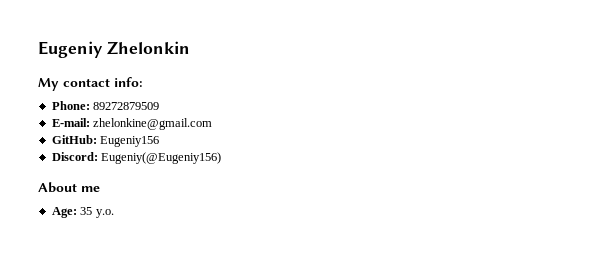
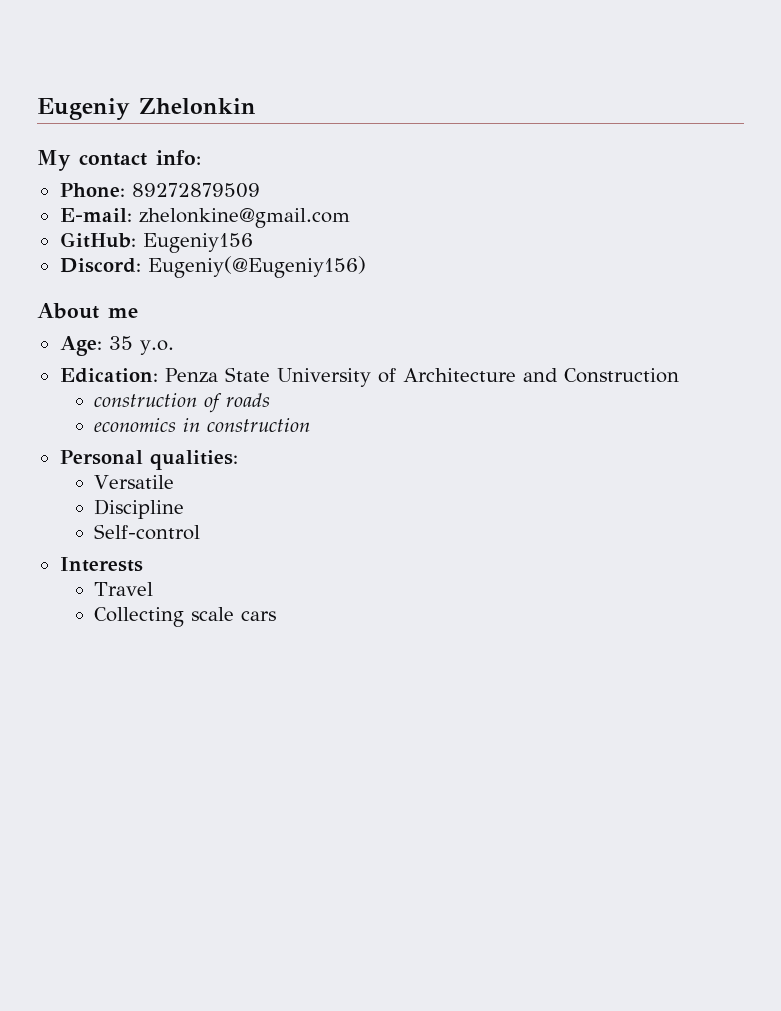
+ Edication: Penza State University of Architecture and Construction
+ construction of roads
+ economics in construction
+ Personal qualities:
+ Versatile
+ Discipline
+ Self-control
+ Interests
+ Travel
+ Collecting scale cars

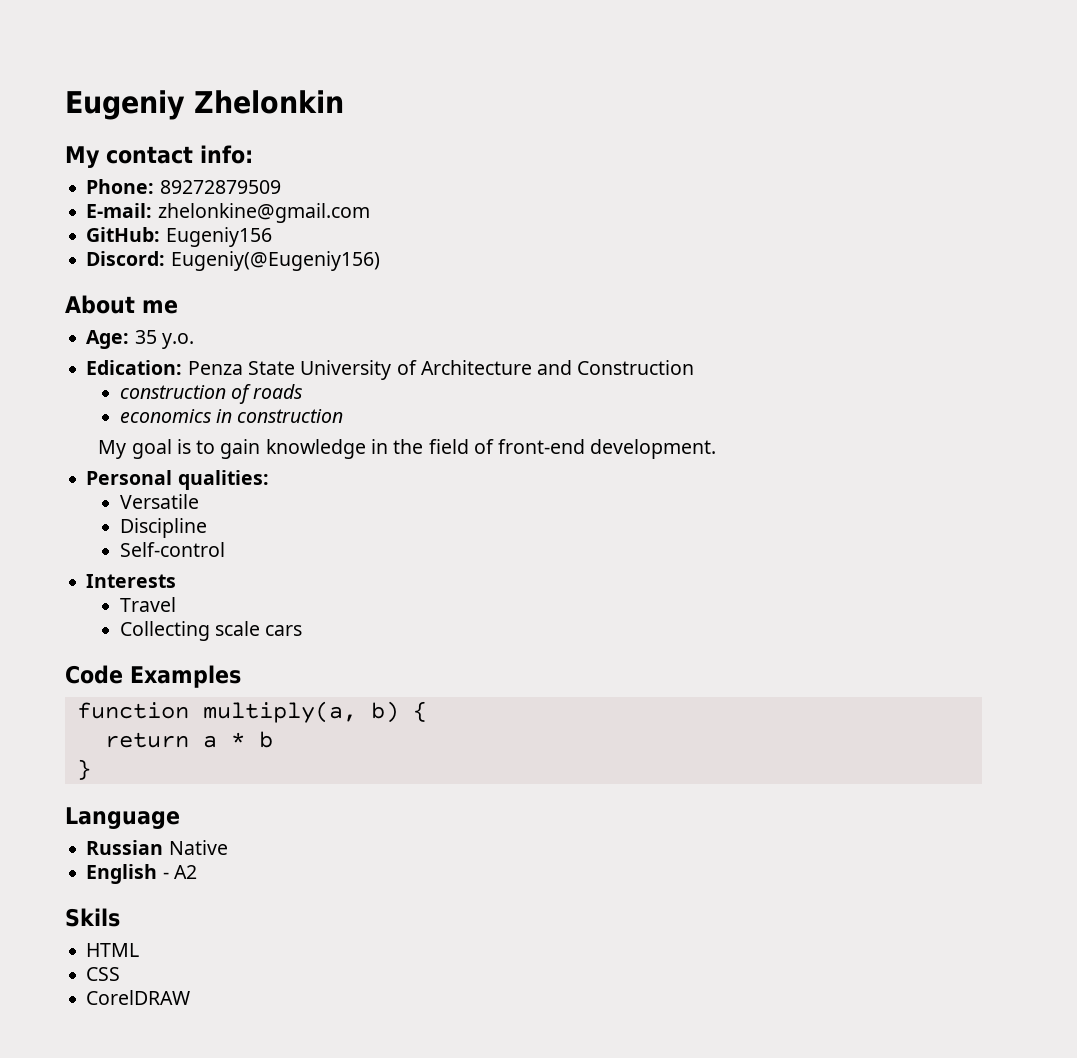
+ My goal is to gain knowledge in the field of front-end development.
+ Code Examples
+ function multiply(a, b) {
+ return a * b
+ }
+ Language
+ Russian Native
+ English - A2
+ Skils
+ HTML
+ CSS
+ CorelDRAW

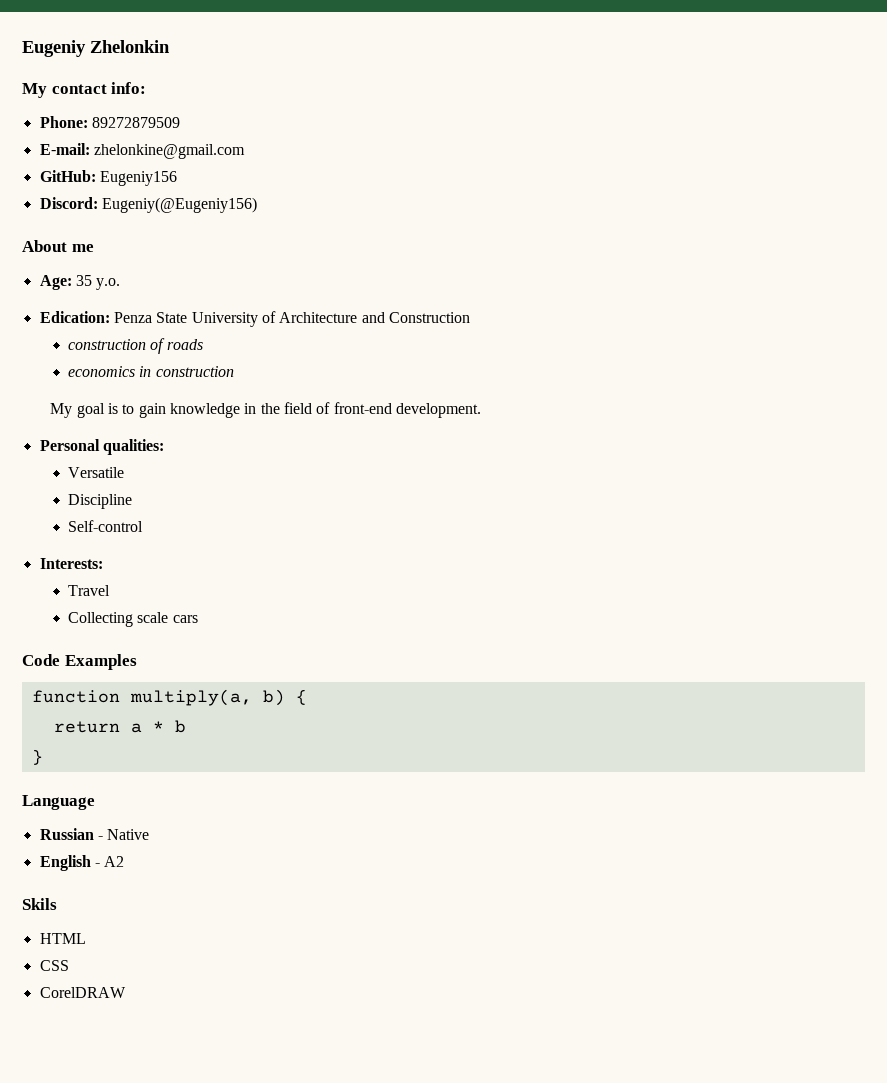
- Interests
+ Interests:
- Russian Native
+ Russian - Native

